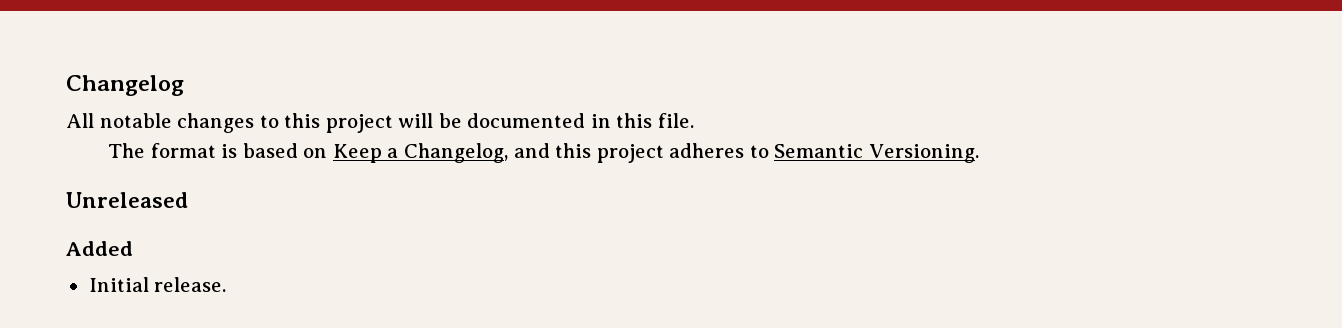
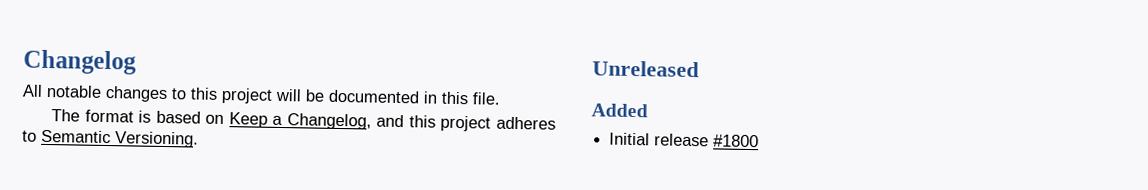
- Initial release.
+ Initial release #1800

